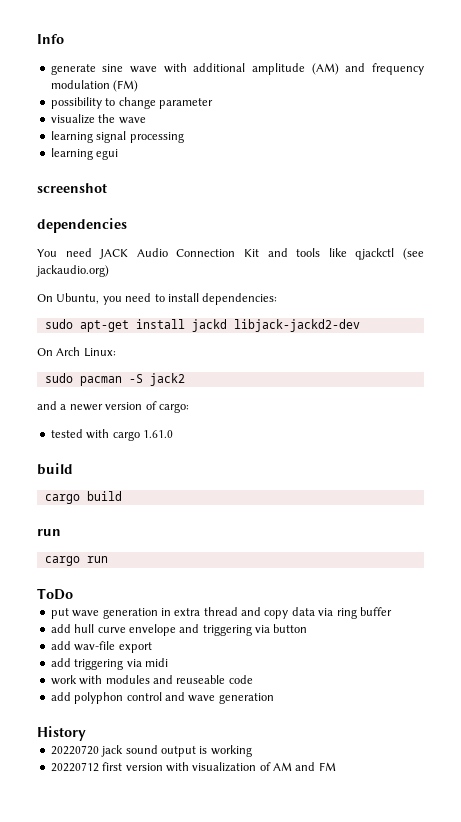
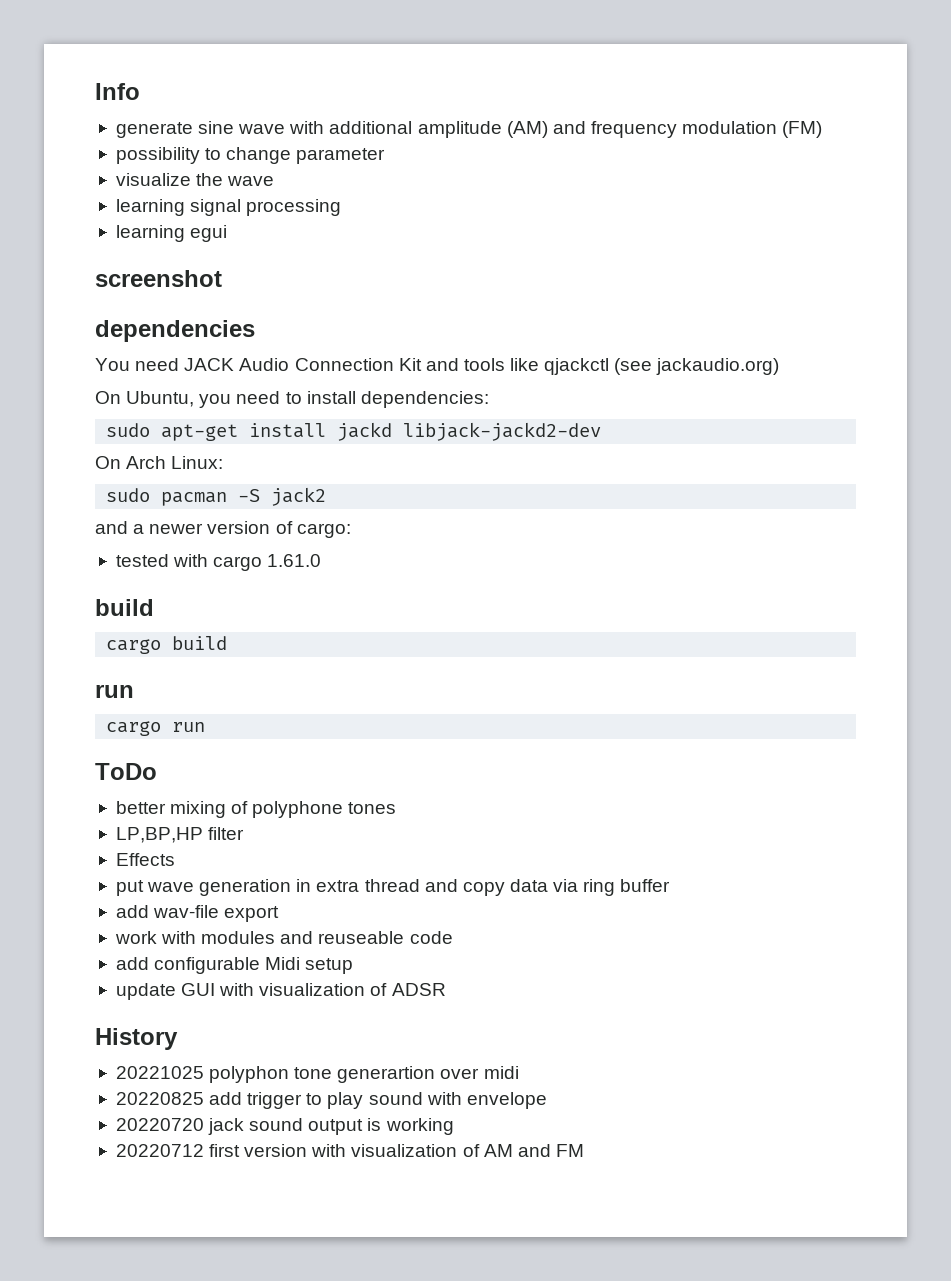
+ better mixing of polyphone tones
+ LP,BP,HP filter
+ Effects
- add hull curve envelope and triggering via button
- add triggering via midi
- add polyphon control and wave generation
+ add configurable Midi setup
+ update GUI with visualization of ADSR
  History
+ 20221025 polyphon tone generartion over midi
+ 20220825 add trigger to play sound with envelope

